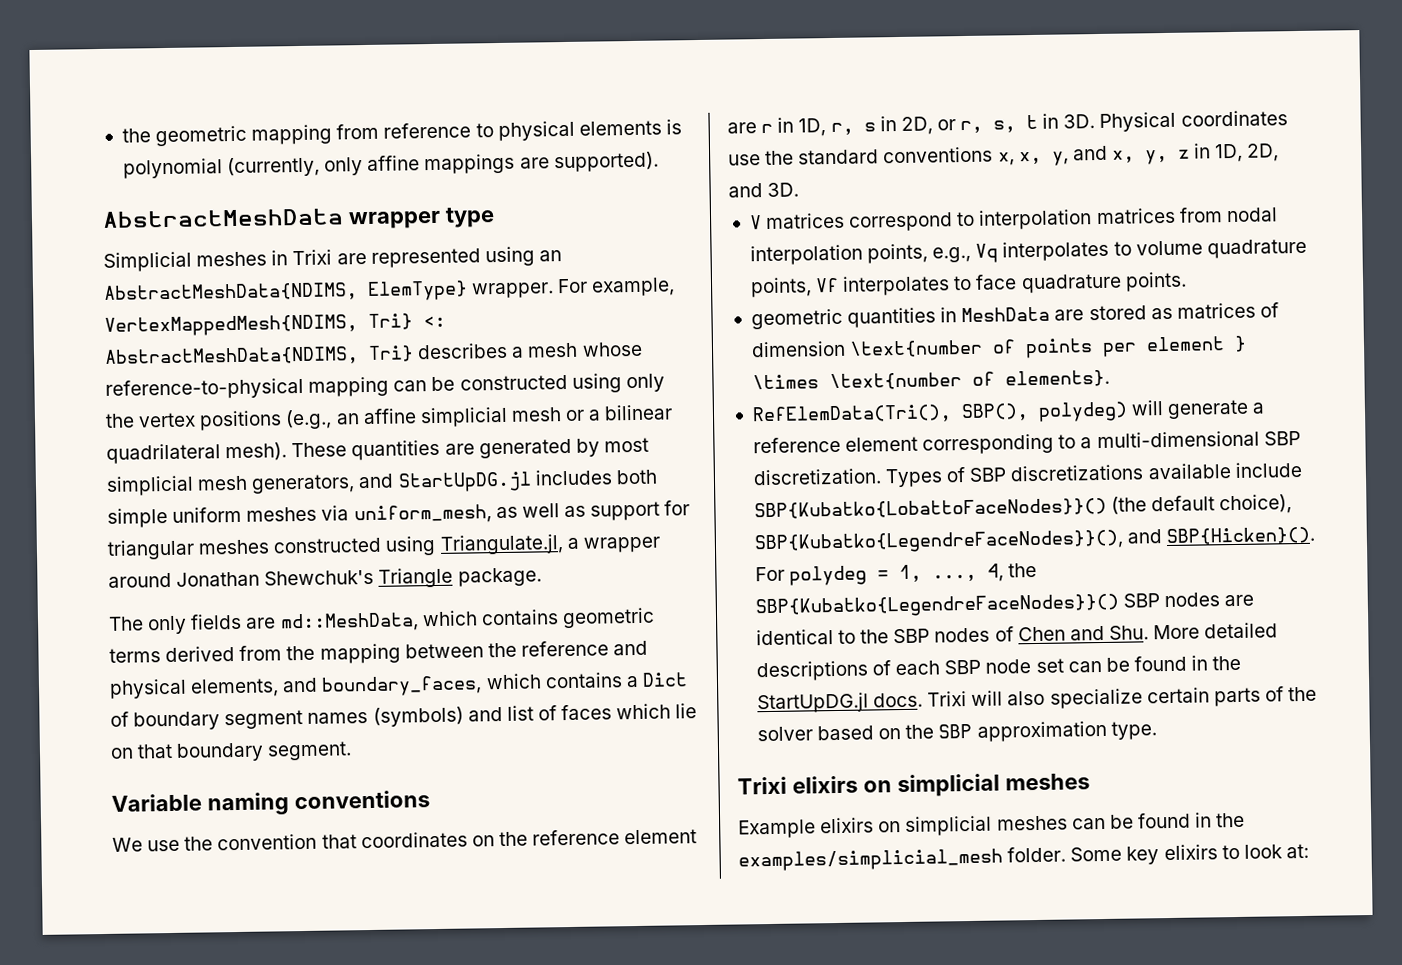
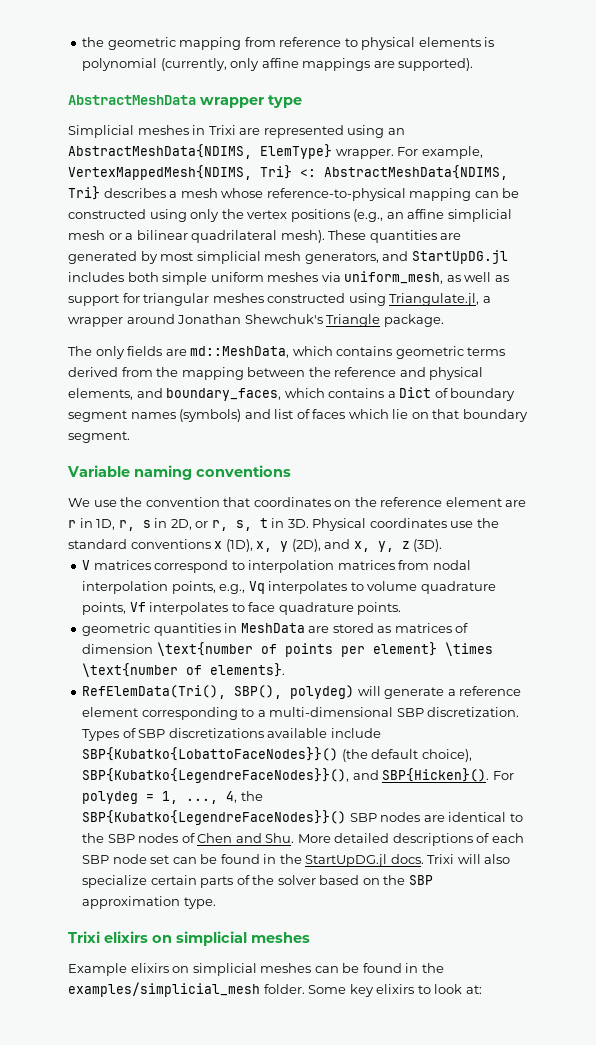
- Physical coordinates use the standard conventions x, x, y, and x, y, z in 1D, 2D, and 3D.
+ Physical coordinates use the standard conventions x (1D), x, y (2D), and x, y, z (3D).
- geometric quantities in MeshData are stored as matrices of dimension \text{number of points per element } \times \text{number of elements}.
+ geometric quantities in MeshData are stored as matrices of dimension \text{number of points per element} \times \text{number of elements}.

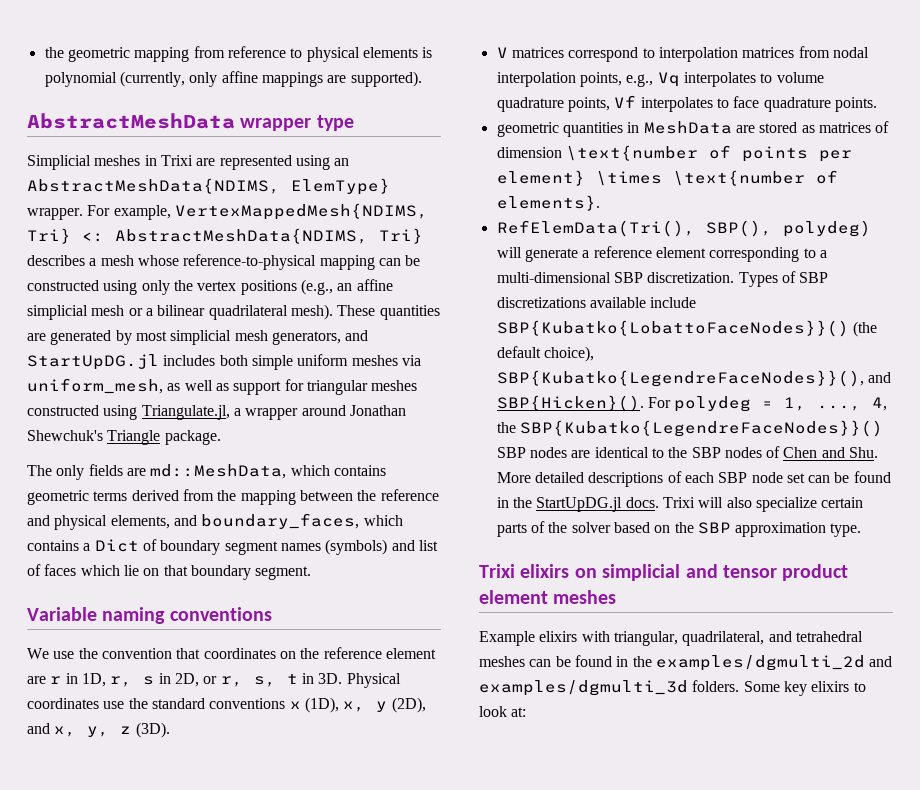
- Trixi elixirs on simplicial meshes
+ Trixi elixirs on simplicial and tensor product element meshes
- Example elixirs on simplicial meshes can be found in the examples/simplicial_mesh folder.
+ Example elixirs with triangular, quadrilateral, and tetrahedral meshes can be found in the examples/dgmulti_2d and examples/dgmulti_3d folders.

